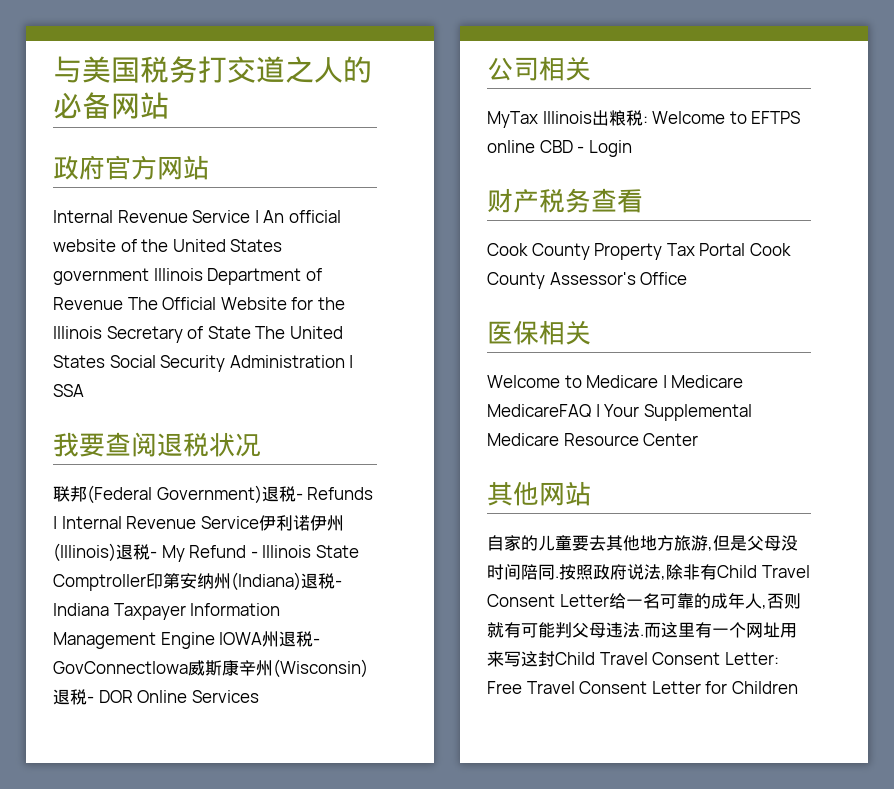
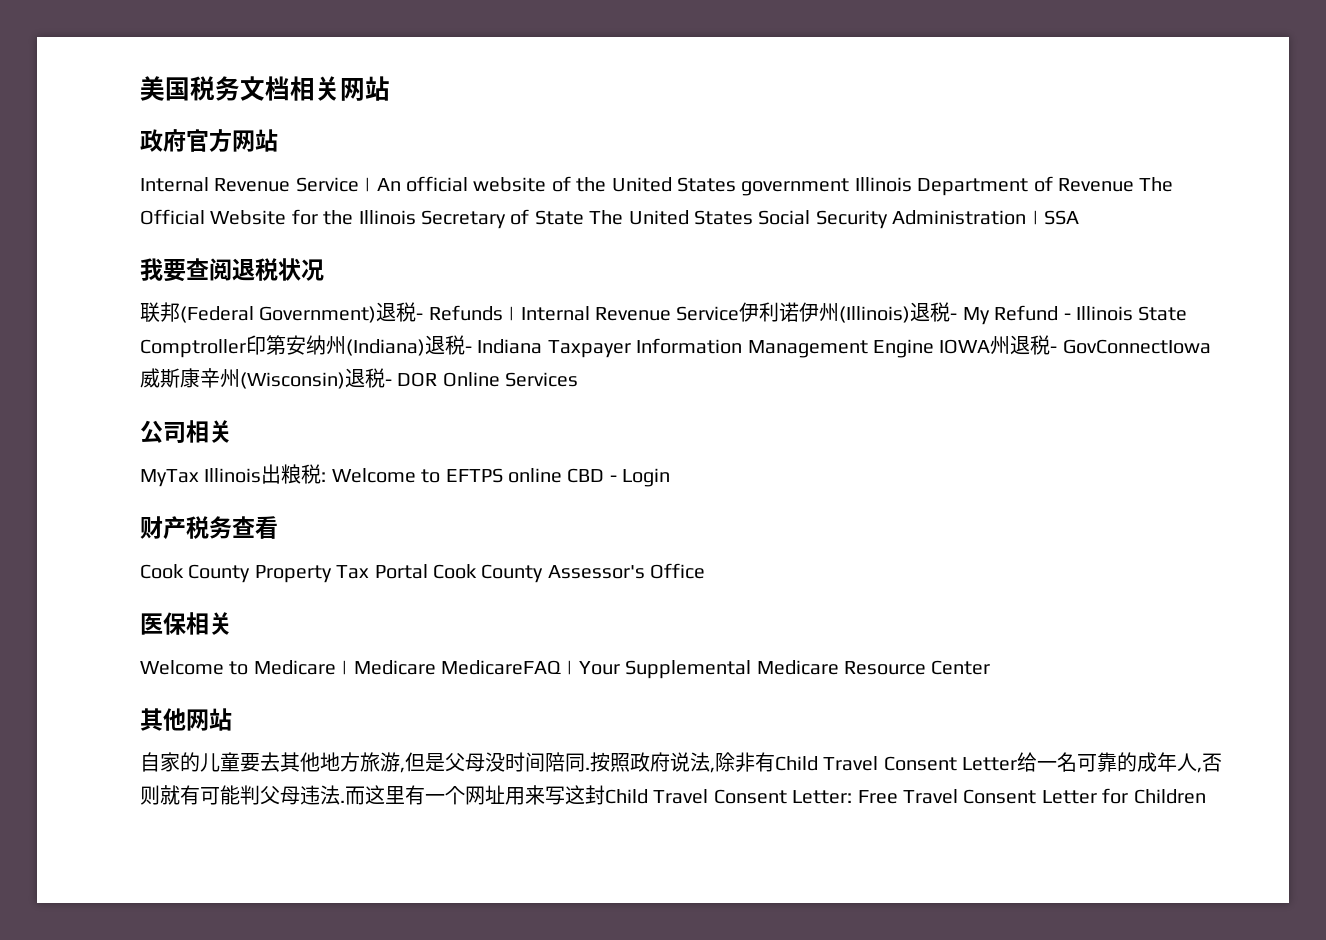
- 与美国税务打交道之人的必备网站
+ 美国税务文档相关网站

